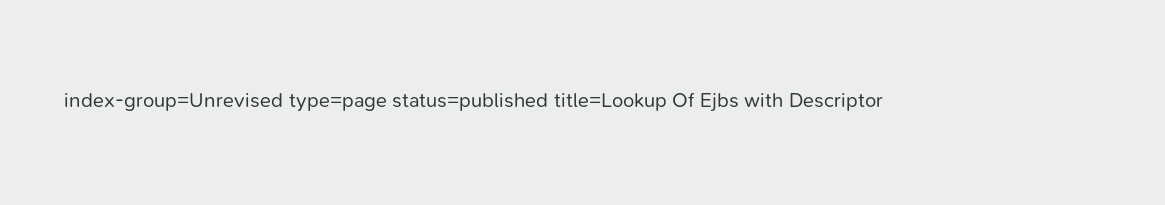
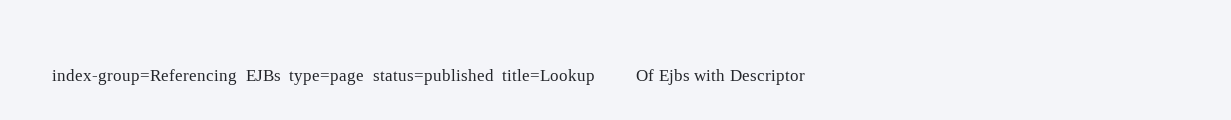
- index-group=Unrevised type=page status=published title=Lookup Of Ejbs with Descriptor
+ index-group=Referencing EJBs type=page status=published title=Lookup Of Ejbs with Descriptor

